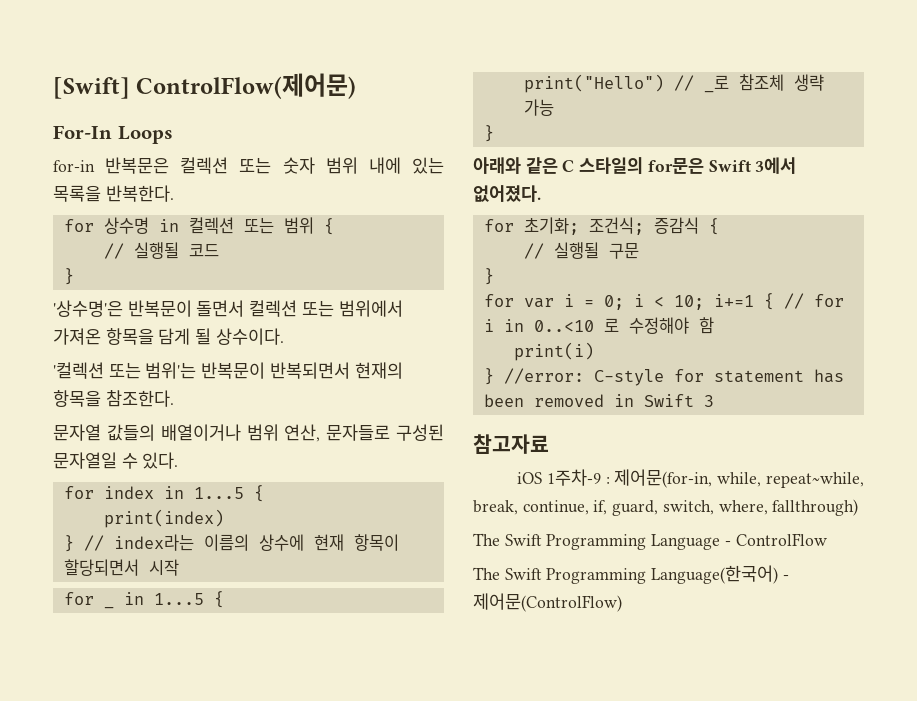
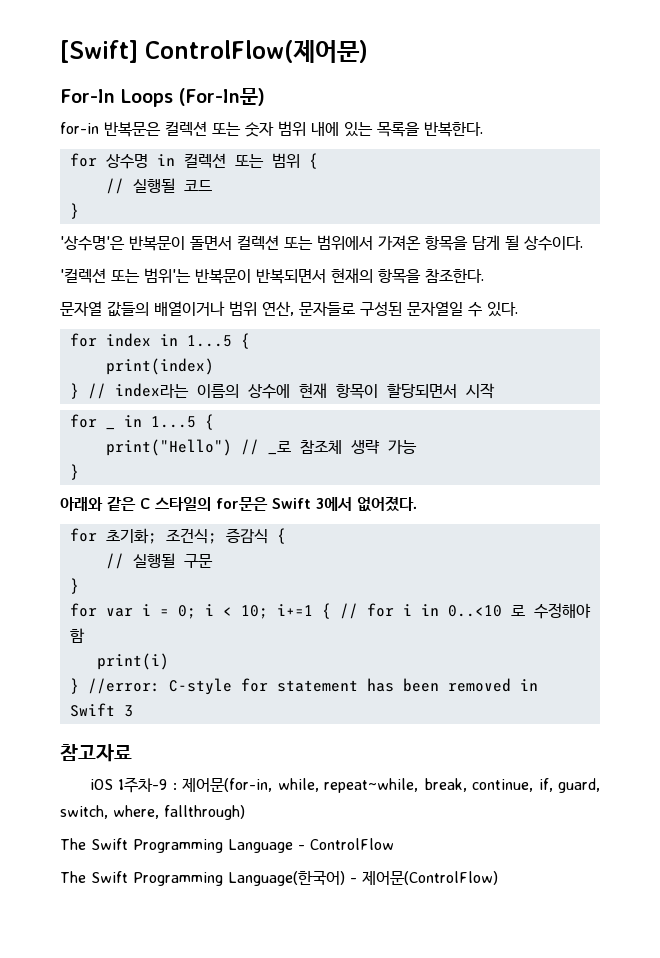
- For-In Loops
+ For-In Loops (For-In문)

